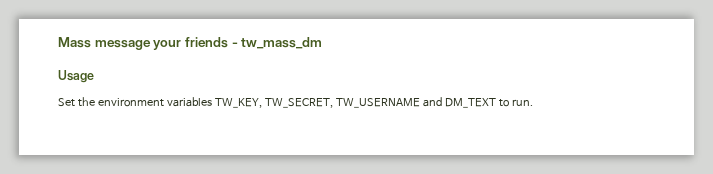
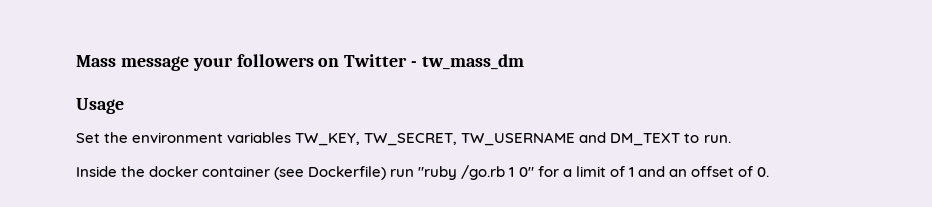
- Mass message your friends - tw_mass_dm
+ Mass message your followers on Twitter - tw_mass_dm
+ Inside the docker container (see Dockerfile) run "ruby /go.rb 1 0" for a limit of 1 and an offset of 0.

